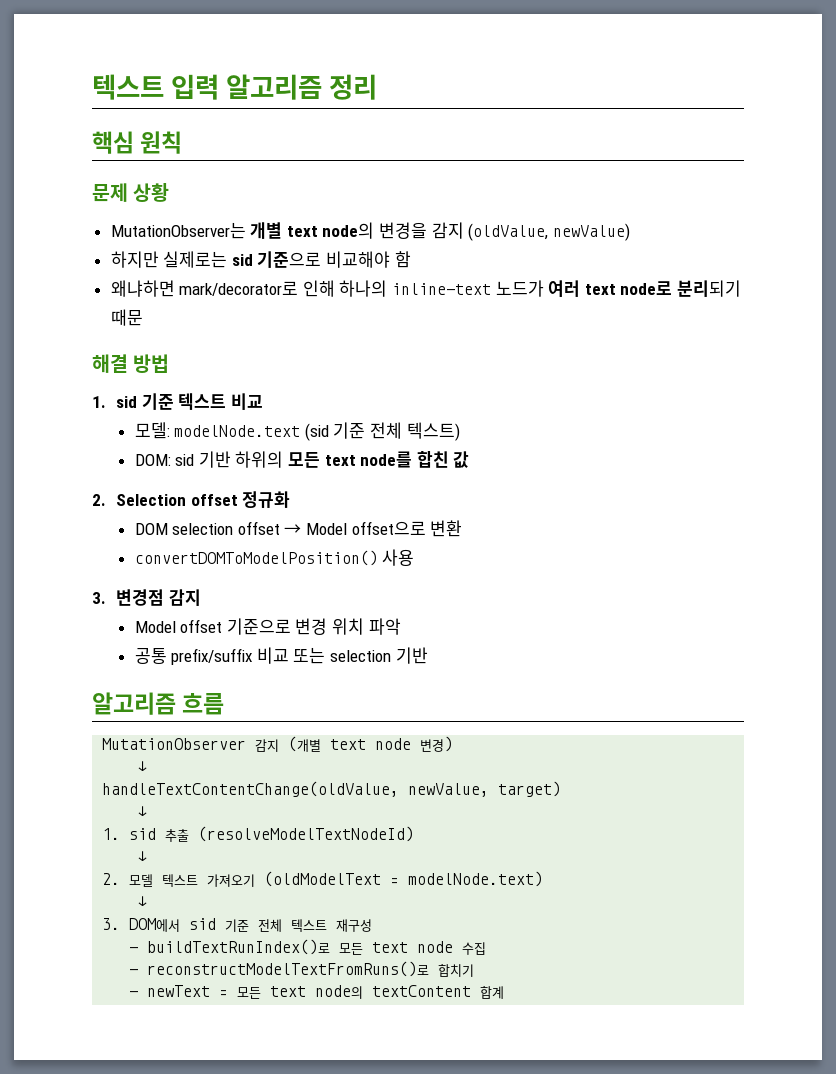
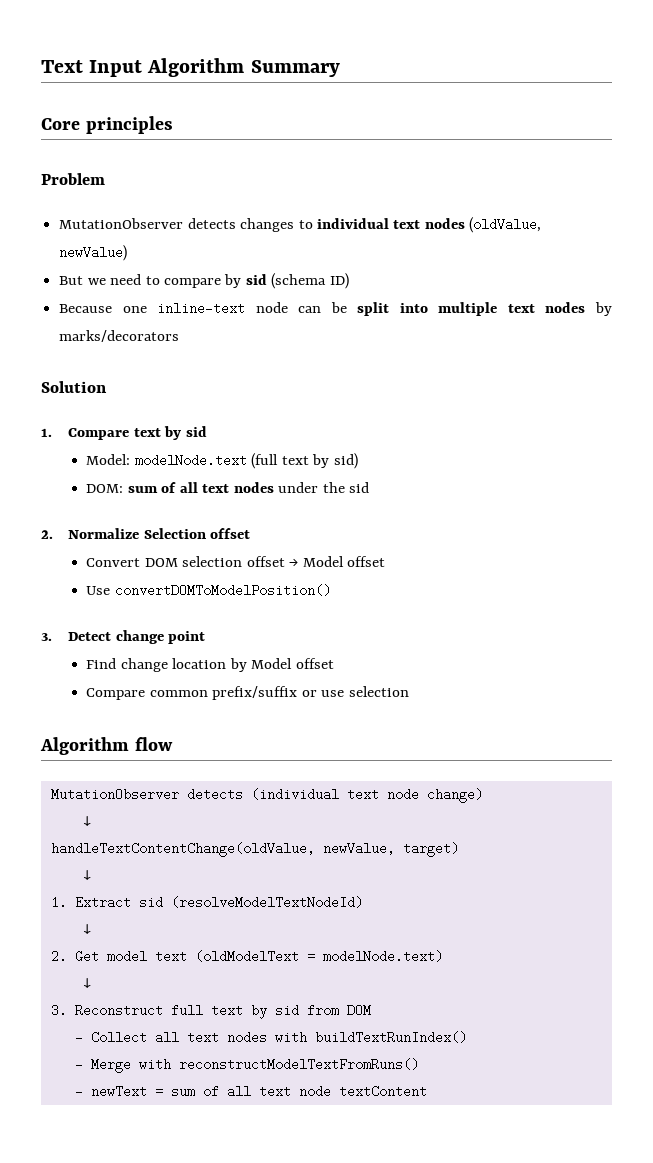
- 텍스트 입력 알고리즘 정리
- 핵심 원칙
- 문제 상황
- MutationObserver는 개별 text node의 변경을 감지 (oldValue, newValue)
- 하지만 실제로는 sid 기준으로 비교해야 함
- 왜냐하면 mark/decorator로 인해 하나의 inline-text 노드가 여러 text node로 분리되기 때문
- 해결 방법
- 1. sid 기준 텍스트 비교
- 모델: modelNode.text (sid 기준 전체 텍스트)
- DOM: sid 기반 하위의 모든 text node를 합친 값
- 2. Selection offset 정규화
- DOM selection offset → Model offset으로 변환
- convertDOMToModelPosition() 사용
- 3. 변경점 감지
- Model offset 기준으로 변경 위치 파악
- 공통 prefix/suffix 비교 또는 selection 기반
- 알고리즘 흐름
- MutationObserver 감지 (개별 text node 변경)
+ Text Input Algorithm Summary
+ Core principles
+ Problem
+ MutationObserver detects changes to individual text nodes (oldValue, newValue)
+ But we need to compare by sid (schema ID)
+ Because one inline-text node can be split into multiple text nodes by marks/decorators
+ Solution
+ 1. Compare text by sid
+ Model: modelNode.text (full text by sid)
+ DOM: sum of all text nodes under the sid
+ 2. Normalize Selection offset
+ Convert DOM selection offset → Model offset
+ Use convertDOMToModelPosition()
+ 3. Detect change point
+ Find change location by Model offset
+ Compare common prefix/suffix or use selection
+ Algorithm flow
+ MutationObserver detects (individual text node change)
- 1. sid 추출 (resolveModelTextNodeId)
+ 1. Extract sid (resolveModelTextNodeId)
- 2. 모델 텍스트 가져오기 (oldModelText = modelNode.text)
+ 2. Get model text (oldModelText = modelNode.text)
- 3. DOM에서 sid 기준 전체 텍스트 재구성
- - buildTextRunIndex()로 모든 text node 수집
- - reconstructModelTextFromRuns()로 합치기
- - newText = 모든 text node의 textContent 합계
+ 3. Reconstruct full text by sid from DOM
+ - Collect all text nodes with buildTextRunIndex()
+ - Merge with reconstructModelTextFromRuns()
+ - newText = sum of all text node textContent

